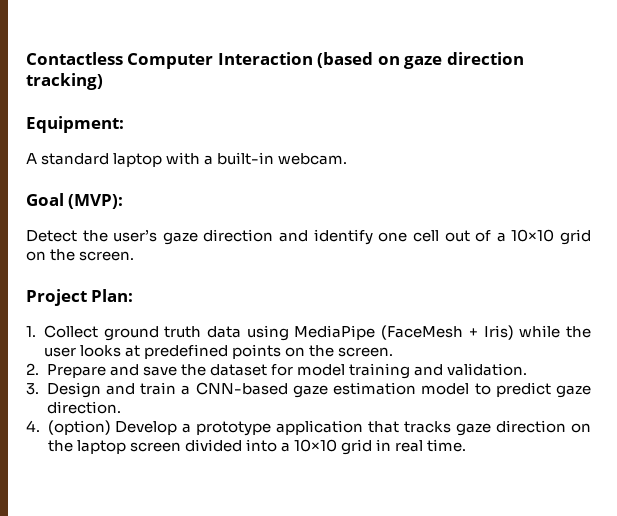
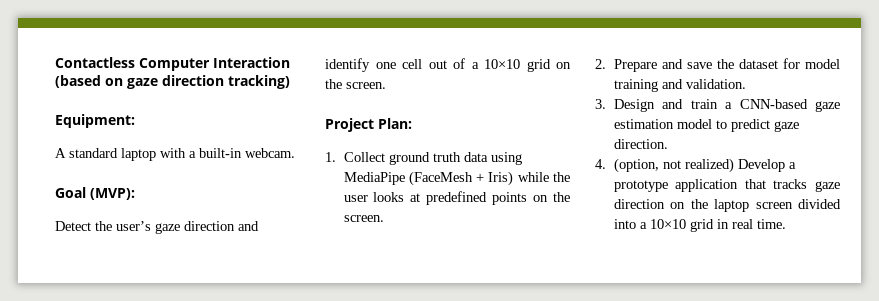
- 4. (option) Develop a prototype application that tracks gaze direction on the laptop screen divided into a 10×10 grid in real time.
+ 4. (option, not realized) Develop a prototype application that tracks gaze direction on the laptop screen divided into a 10×10 grid in real time.

